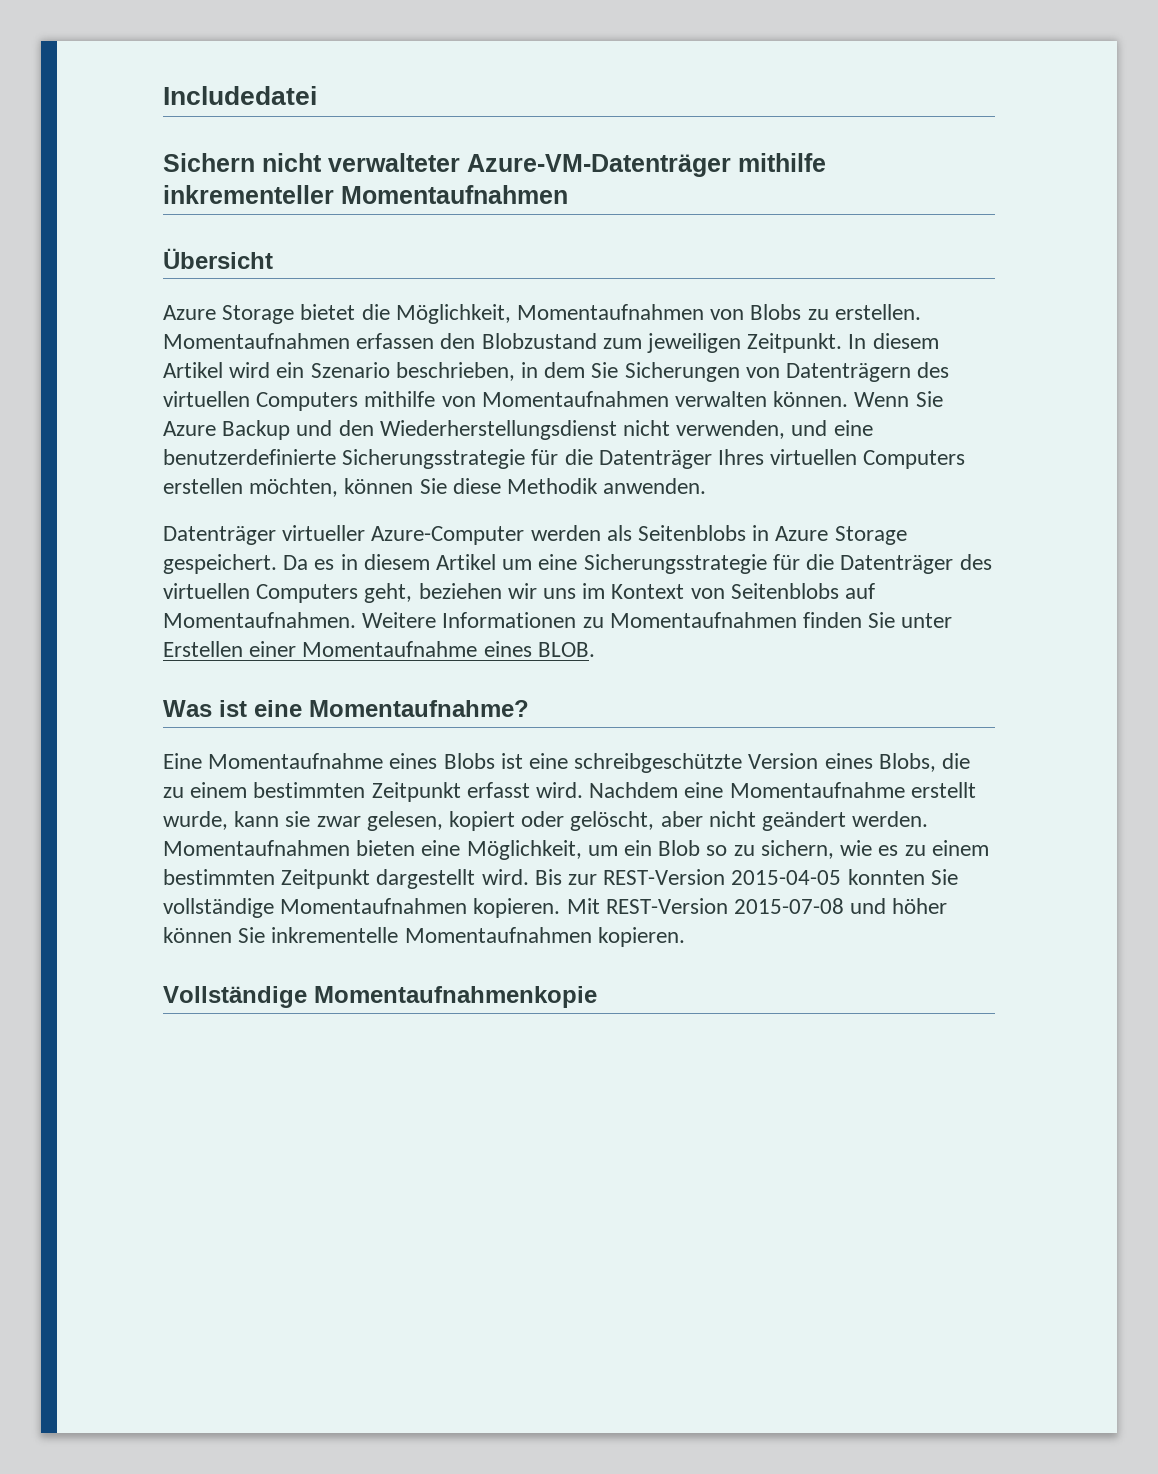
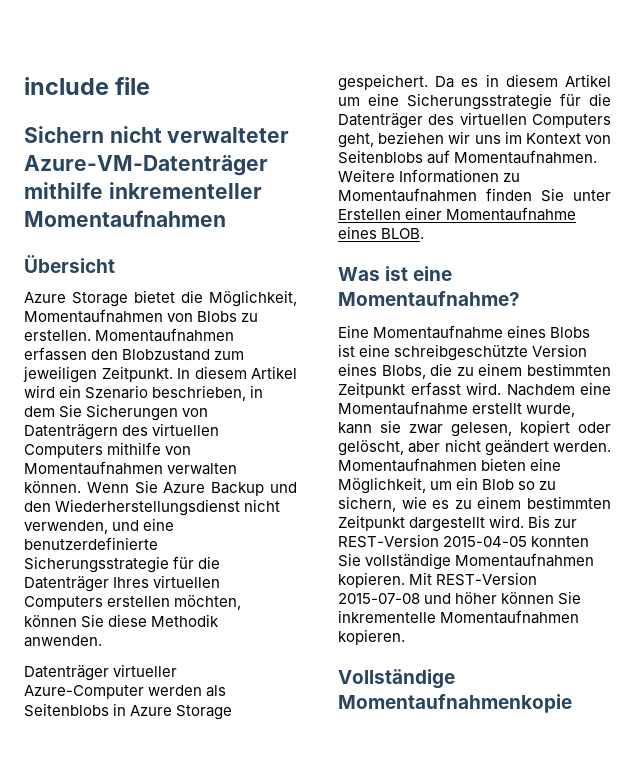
- Includedatei
+ include file

